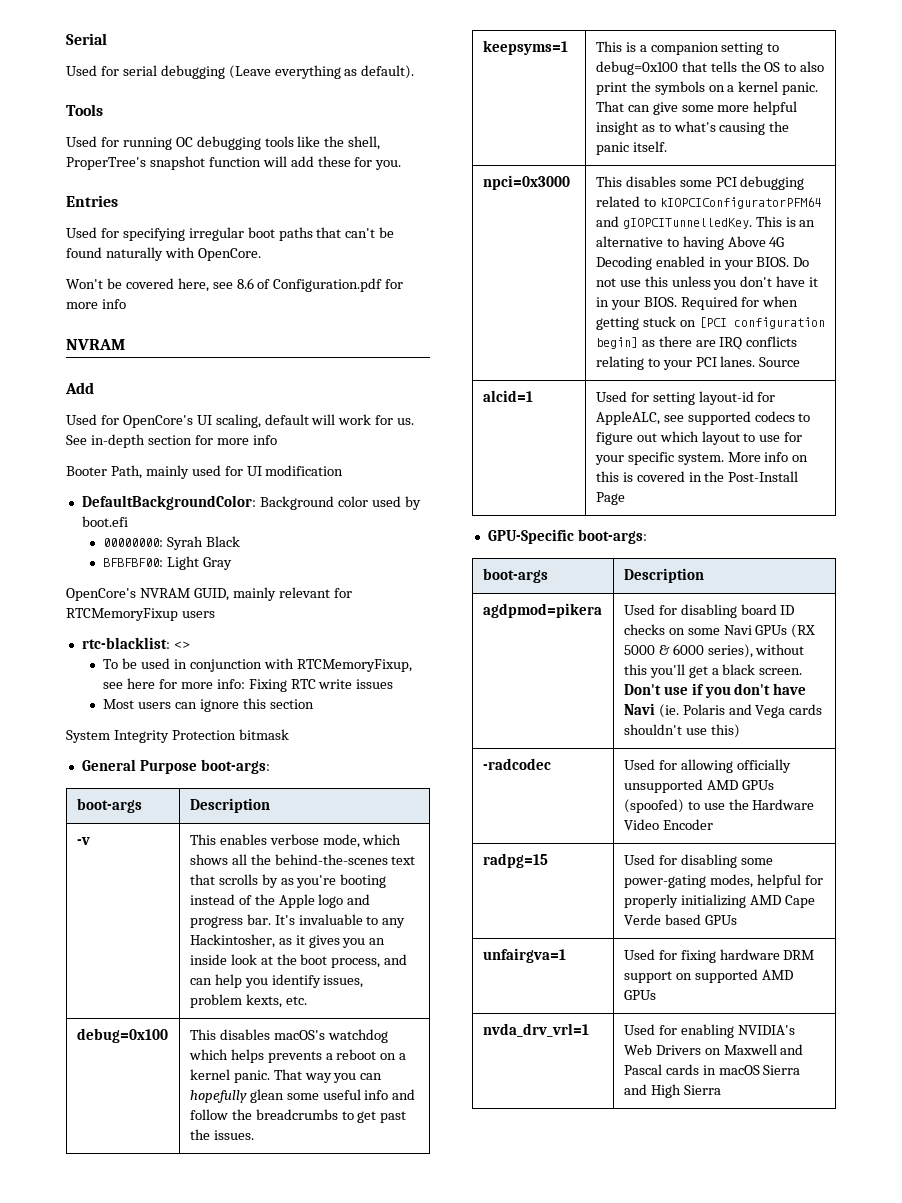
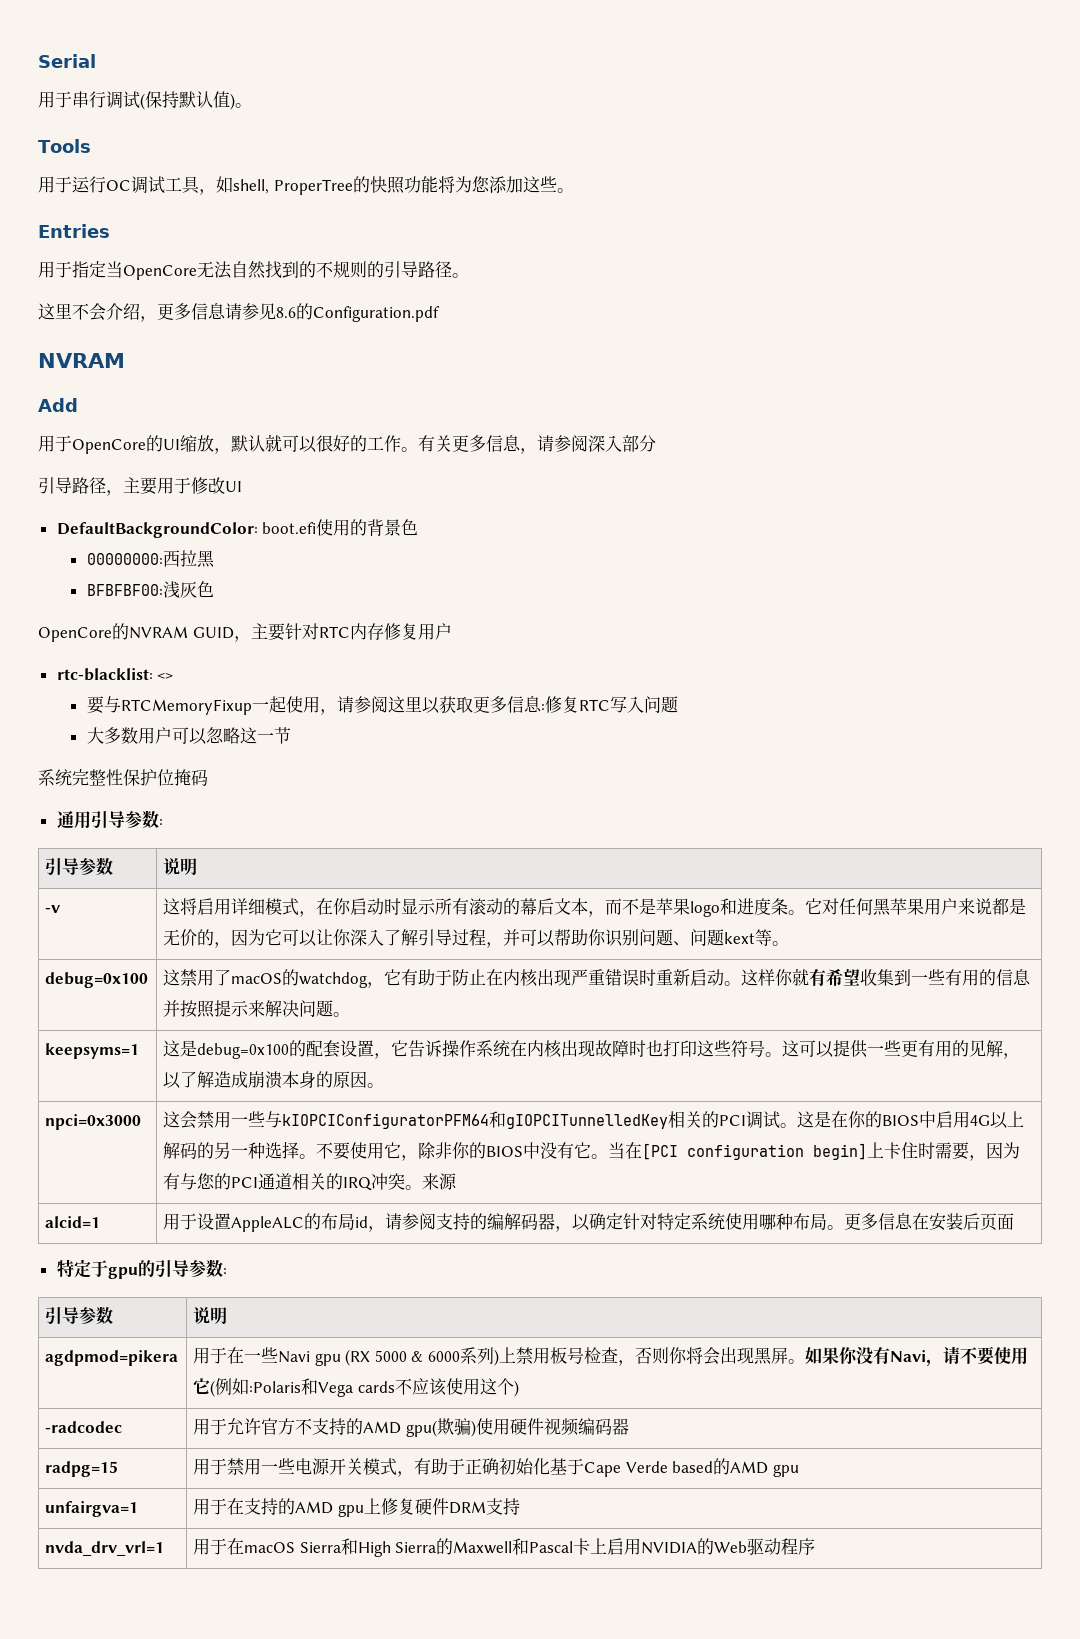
- Used for serial debugging (Leave everything as default).
+ 用于串行调试(保持默认值)。
  Tools
- Used for running OC debugging tools like the shell, ProperTree's snapshot function will add these for you.
+ 用于运行OC调试工具，如shell, ProperTree的快照功能将为您添加这些。
  Entries
- Used for specifying irregular boot paths that can't be found naturally with OpenCore.
- Won't be covered here, see 8.6 of Configuration.pdf for more info
+ 用于指定当OpenCore无法自然找到的不规则的引导路径。
+ 这里不会介绍，更多信息请参见8.6的Configuration.pdf
  NVRAM
  Add
- Used for OpenCore's UI scaling, default will work for us. See in-depth section for more info
- Booter Path, mainly used for UI modification
+ 用于OpenCore的UI缩放，默认就可以很好的工作。有关更多信息，请参阅深入部分
+ 引导路径，主要用于修改UI
- DefaultBackgroundColor: Background color used by boot.efi
+ DefaultBackgroundColor: boot.efi使用的背景色
- 00000000: Syrah Black
+ 00000000:西拉黑
- BFBFBF00: Light Gray
- OpenCore's NVRAM GUID, mainly relevant for RTCMemoryFixup users
+ BFBFBF00:浅灰色
+ OpenCore的NVRAM GUID，主要针对RTC内存修复用户
  rtc-blacklist: <>
- To be used in conjunction with RTCMemoryFixup, see here for more info: Fixing RTC write issues
- Most users can ignore this section
- System Integrity Protection bitmask
- General Purpose boot-args:
- boot-args | Description
- -v | This enables verbose mode, which shows all the behind-the-scenes text that scrolls by as you're booting instead of the Apple logo and progress bar. It's invaluable to any Hackintosher, as it gives you an inside look at the boot process, and can help you identify issues, problem kexts, etc.
- debug=0x100 | This disables macOS's watchdog which helps prevents a reboot on a kernel panic. That way you can hopefully glean some useful info and follow the breadcrumbs to get past the issues.
- keepsyms=1 | This is a companion setting to debug=0x100 that tells the OS to also print the symbols on a kernel panic. That can give some more helpful insight as to what's causing the panic itself.
- npci=0x3000 | This disables some PCI debugging related to kIOPCIConfiguratorPFM64 and gIOPCITunnelledKey. This is an alternative to having Above 4G Decoding enabled in your BIOS. Do not use this unless you don't have it in your BIOS. Required for when getting stuck on [PCI configuration begin] as there are IRQ conflicts relating to your PCI lanes. Source
- alcid=1 | Used for setting layout-id for AppleALC, see supported codecs to figure out which layout to use for your specific system. More info on this is covered in the Post-Install Page
- GPU-Specific boot-args:
- boot-args | Description
- agdpmod=pikera | Used for disabling board ID checks on some Navi GPUs (RX 5000 & 6000 series), without this you'll get a black screen. Don't use if you don't have Navi (ie. Polaris and Vega cards shouldn't use this)
- -radcodec | Used for allowing officially unsupported AMD GPUs (spoofed) to use the Hardware Video Encoder
- radpg=15 | Used for disabling some power-gating modes, helpful for properly initializing AMD Cape Verde based GPUs
+ 要与RTCMemoryFixup一起使用，请参阅这里以获取更多信息:修复RTC写入问题
+ 大多数用户可以忽略这一节
+ 系统完整性保护位掩码
+ 通用引导参数:
+ 引导参数 | 说明
+ -v | 这将启用详细模式，在你启动时显示所有滚动的幕后文本，而不是苹果logo和进度条。它对任何黑苹果用户来说都是无价的，因为它可以让你深入了解引导过程，并可以帮助你识别问题、问题kext等。
+ debug=0x100 | 这禁用了macOS的watchdog，它有助于防止在内核出现严重错误时重新启动。这样你就有希望收集到一些有用的信息并按照提示来解决问题。
+ keepsyms=1 | 这是debug=0x100的配套设置，它告诉操作系统在内核出现故障时也打印这些符号。这可以提供一些更有用的见解，以了解造成崩溃本身的原因。
+ npci=0x3000 | 这会禁用一些与kIOPCIConfiguratorPFM64和gIOPCITunnelledKey相关的PCI调试。这是在你的BIOS中启用4G以上解码的另一种选择。不要使用它，除非你的BIOS中没有它。当在[PCI configuration begin]上卡住时需要，因为有与您的PCI通道相关的IRQ冲突。来源
+ alcid=1 | 用于设置AppleALC的布局id，请参阅支持的编解码器，以确定针对特定系统使用哪种布局。更多信息在安装后页面
+ 特定于gpu的引导参数:
+ 引导参数 | 说明
+ agdpmod=pikera | 用于在一些Navi gpu (RX 5000 & 6000系列)上禁用板号检查，否则你将会出现黑屏。如果你没有Navi，请不要使用它(例如:Polaris和Vega cards不应该使用这个)
+ -radcodec | 用于允许官方不支持的AMD gpu(欺骗)使用硬件视频编码器
+ radpg=15 | 用于禁用一些电源开关模式，有助于正确初始化基于Cape Verde based的AMD gpu
- unfairgva=1 | Used for fixing hardware DRM support on supported AMD GPUs
- nvda_drv_vrl=1 | Used for enabling NVIDIA's Web Drivers on Maxwell and Pascal cards in macOS Sierra and High Sierra
+ unfairgva=1 | 用于在支持的AMD gpu上修复硬件DRM支持
+ nvda_drv_vrl=1 | 用于在macOS Sierra和High Sierra的Maxwell和Pascal卡上启用NVIDIA的Web驱动程序

